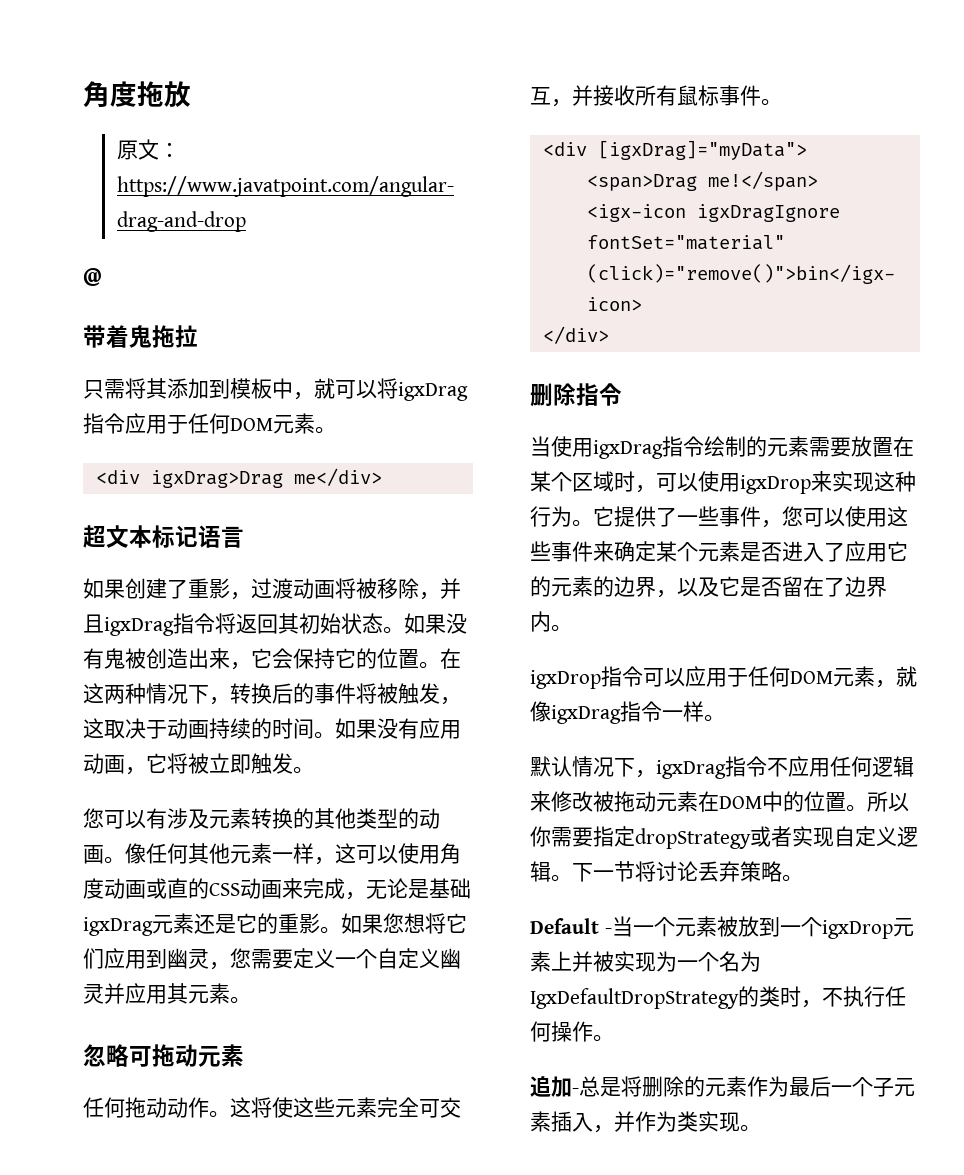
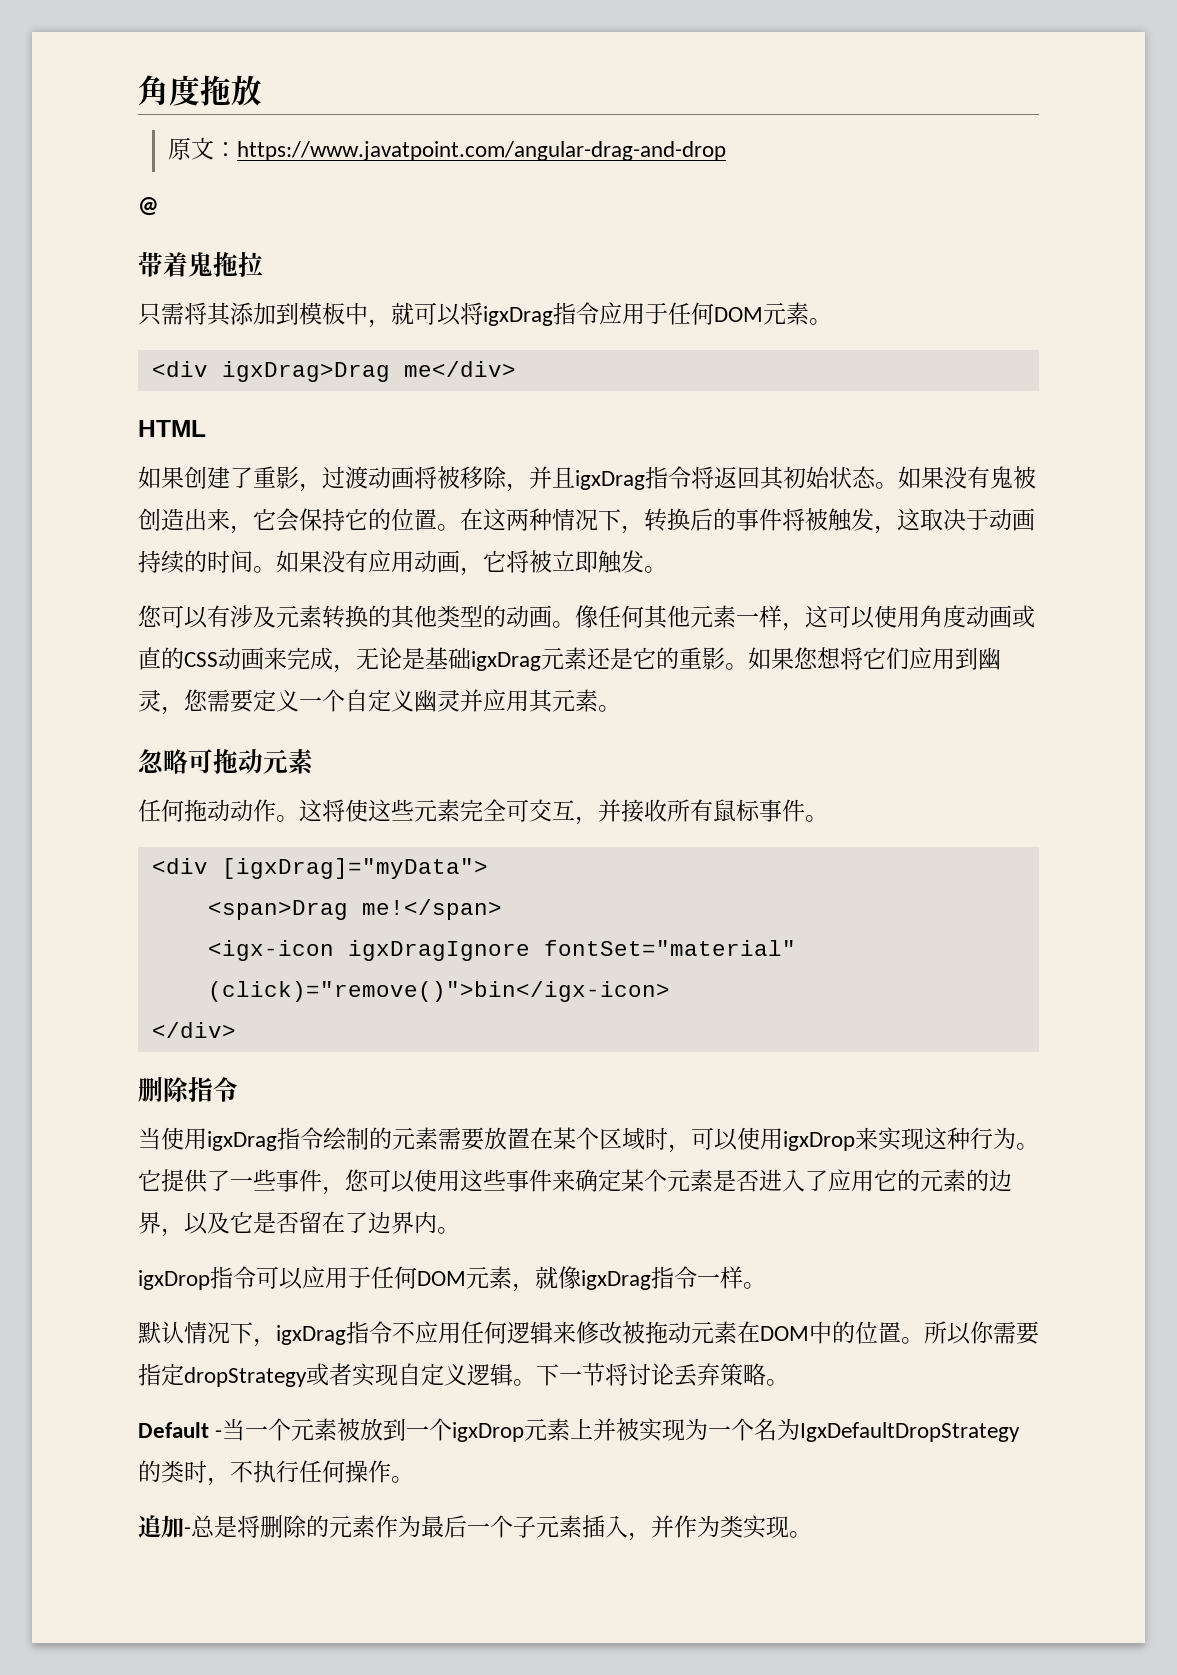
- 超文本标记语言
+ HTML

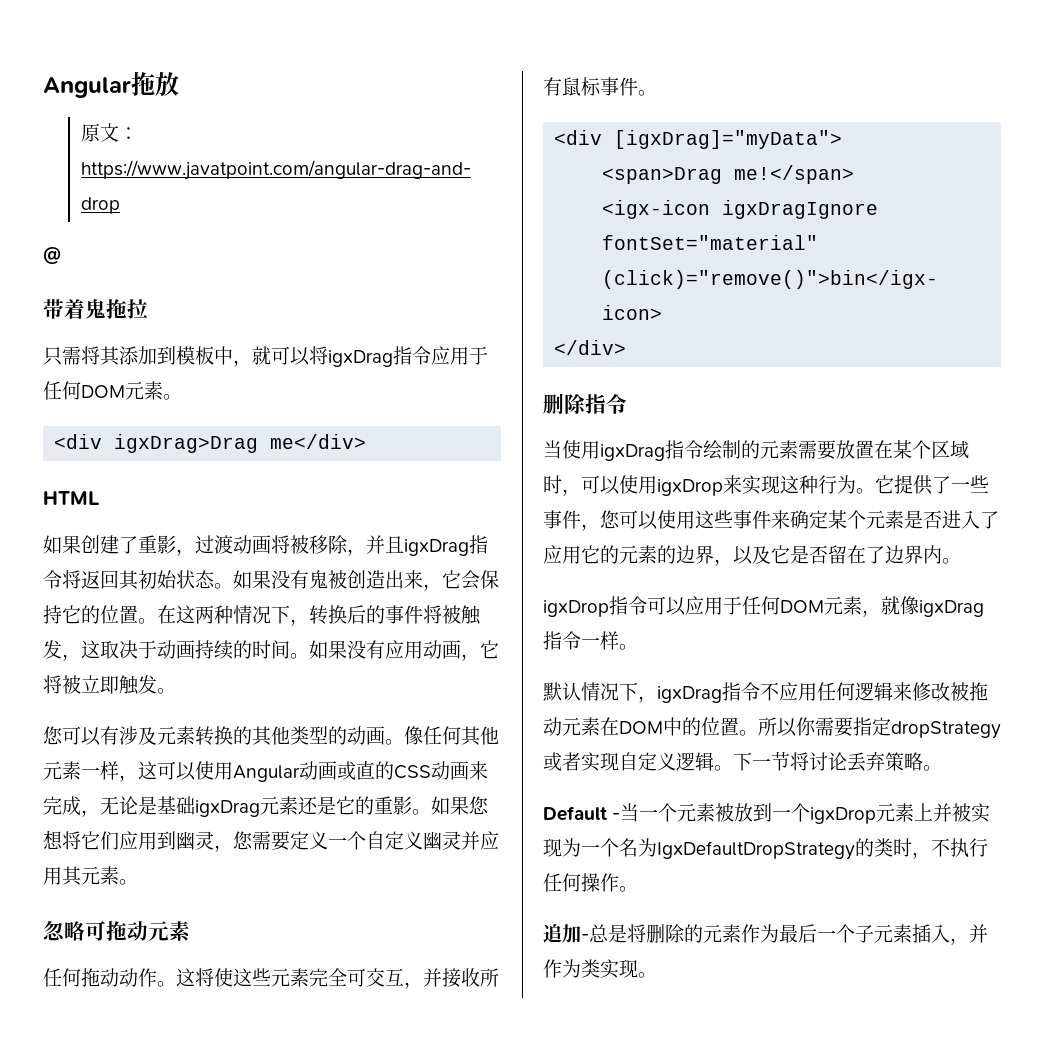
- 角度拖放
+ Angular拖放
- 像任何其他元素一样，这可以使用角度动画或直的CSS动画来完成，无论是基础igxDrag元素还是它的重影。
+ 像任何其他元素一样，这可以使用Angular动画或直的CSS动画来完成，无论是基础igxDrag元素还是它的重影。

